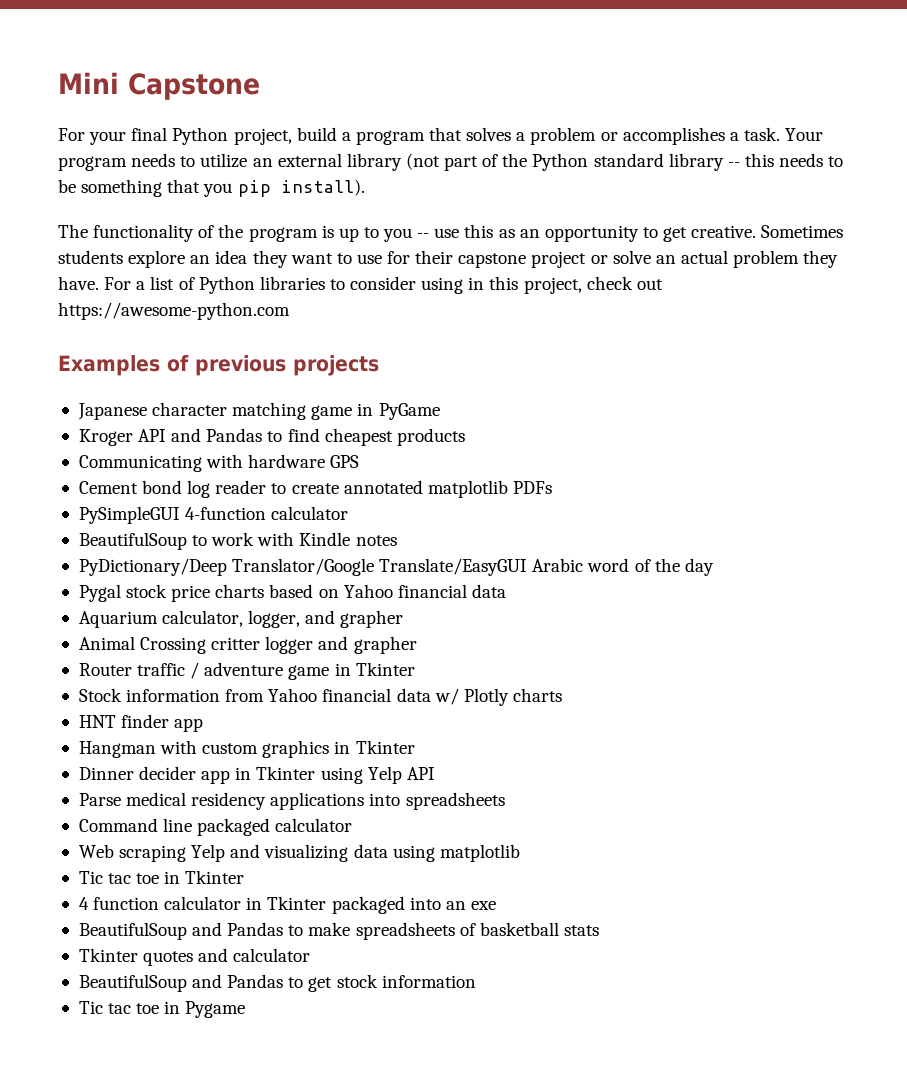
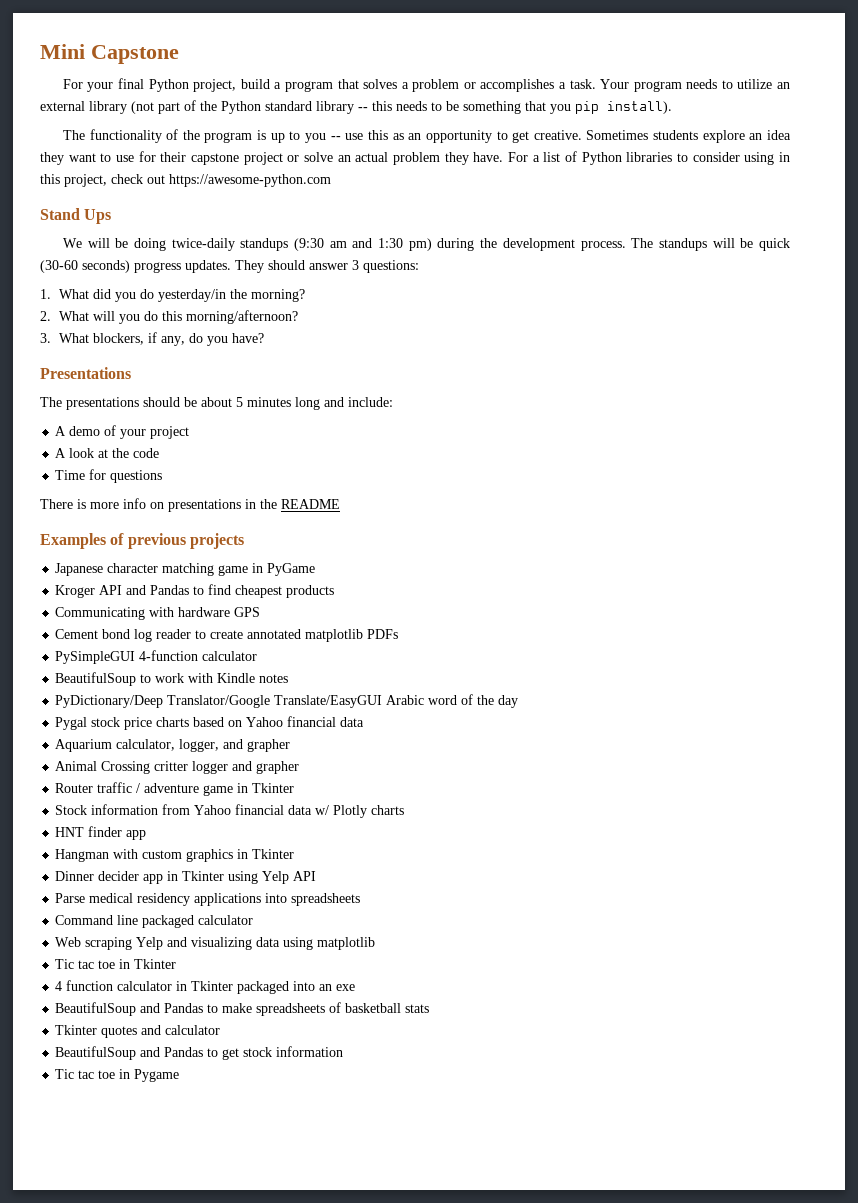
+ Stand Ups
+ We will be doing twice-daily standups (9:30 am and 1:30 pm) during the development process. The standups will be quick (30-60 seconds) progress updates. They should answer 3 questions:
+ 1. What did you do yesterday/in the morning?
+ 2. What will you do this morning/afternoon?
+ 3. What blockers, if any, do you have?
+ Presentations
+ The presentations should be about 5 minutes long and include:
+ A demo of your project
+ A look at the code
+ Time for questions
+ There is more info on presentations in the README

